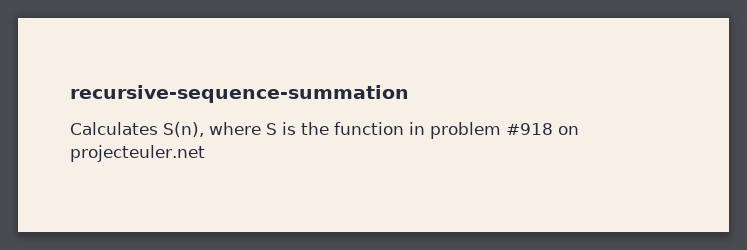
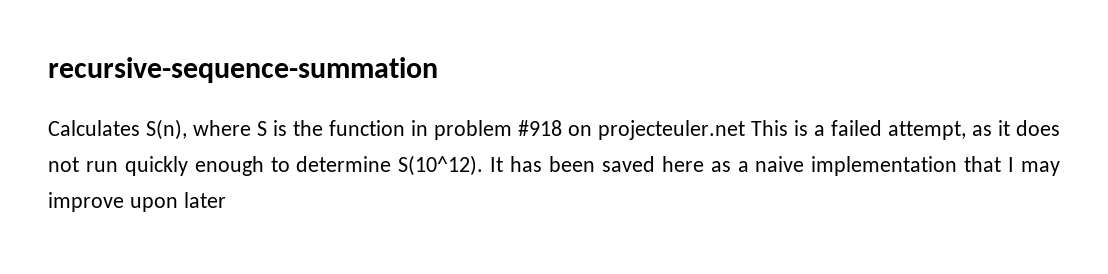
- Calculates S(n), where S is the function in problem #918 on projecteuler.net
+ Calculates S(n), where S is the function in problem #918 on projecteuler.net This is a failed attempt, as it does not run quickly enough to determine S(10^12). It has been saved here as a naive implementation that I may improve upon later

